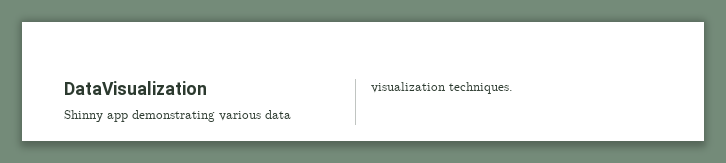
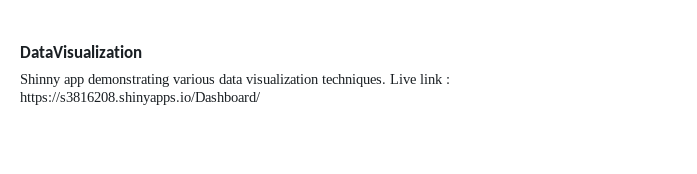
+ Live link : https://s3816208.shinyapps.io/Dashboard/

